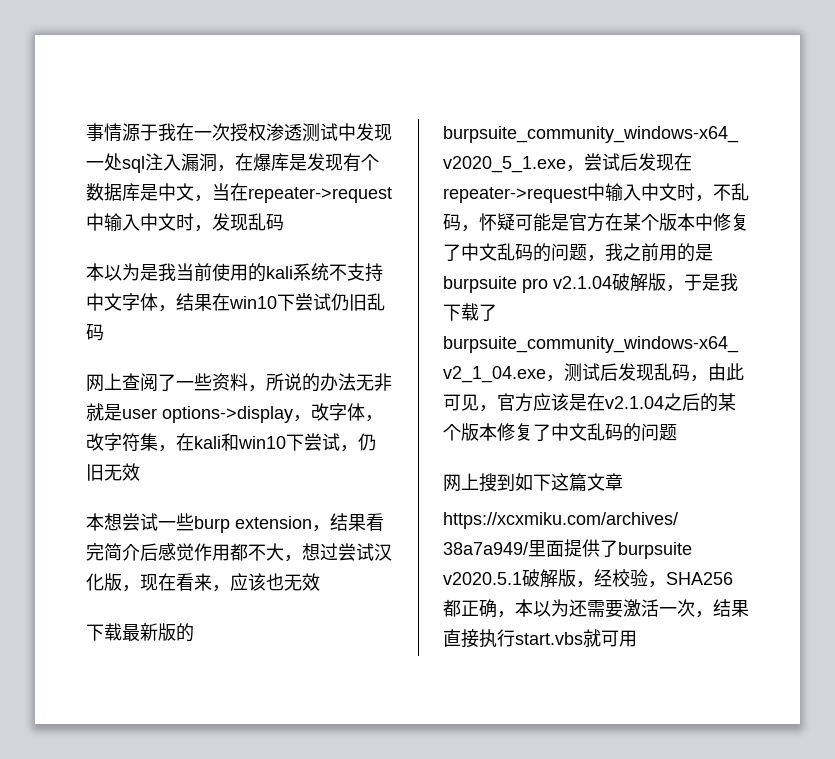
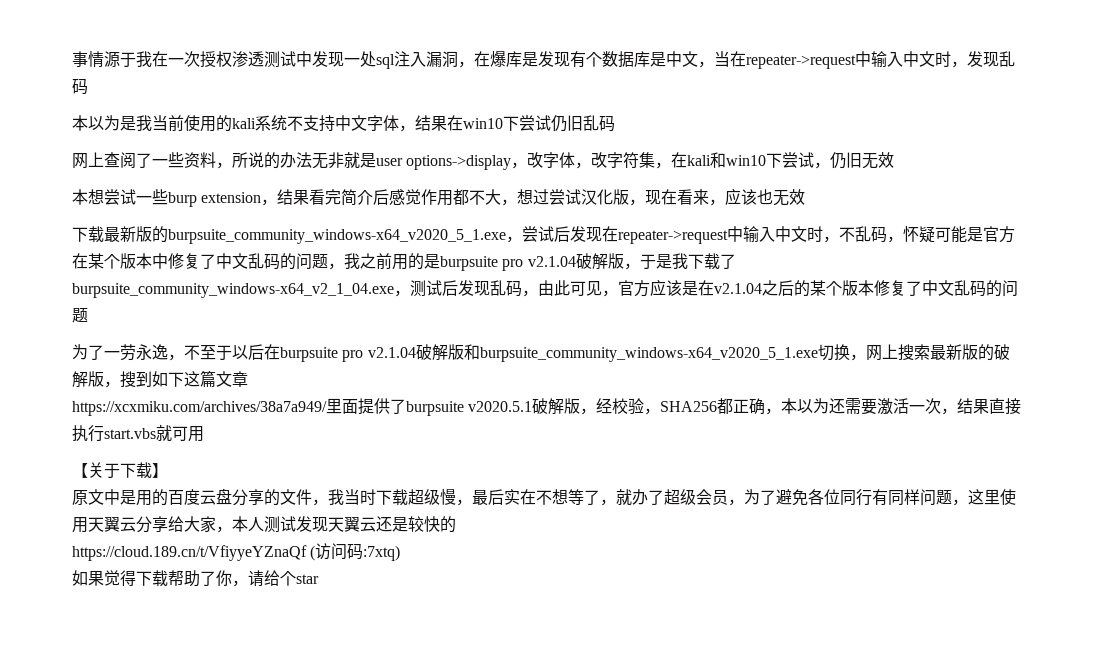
- 网上搜到如下这篇文章
+ 为了一劳永逸，不至于以后在burpsuite pro v2.1.04破解版和burpsuite_community_windows-x64_v2020_5_1.exe切换，网上搜索最新版的破解版，搜到如下这篇文章
+ 【关于下载】
+ 原文中是用的百度云盘分享的文件，我当时下载超级慢，最后实在不想等了，就办了超级会员，为了避免各位同行有同样问题，这里使用天翼云分享给大家，本人测试发现天翼云还是较快的
+ https://cloud.189.cn/t/VfiyyeYZnaQf (访问码:7xtq)
+ 如果觉得下载帮助了你，请给个star

